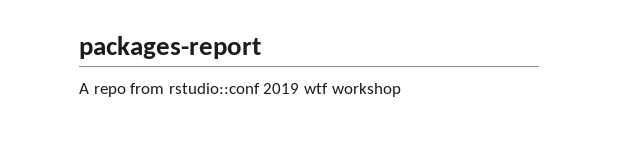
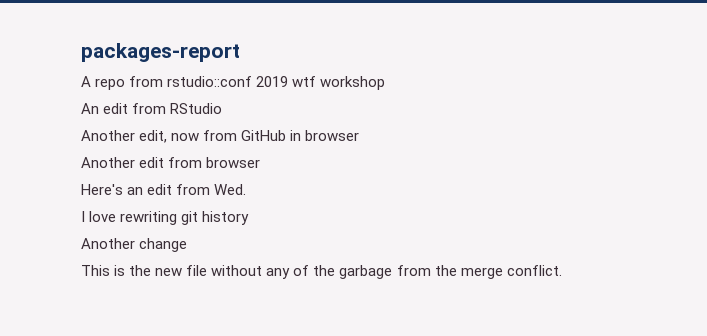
+ An edit from RStudio
+ Another edit, now from GitHub in browser
+ Another edit from browser
+ Here's an edit from Wed.
+ I love rewriting git history
+ Another change
+ This is the new file without any of the garbage from the merge conflict.

